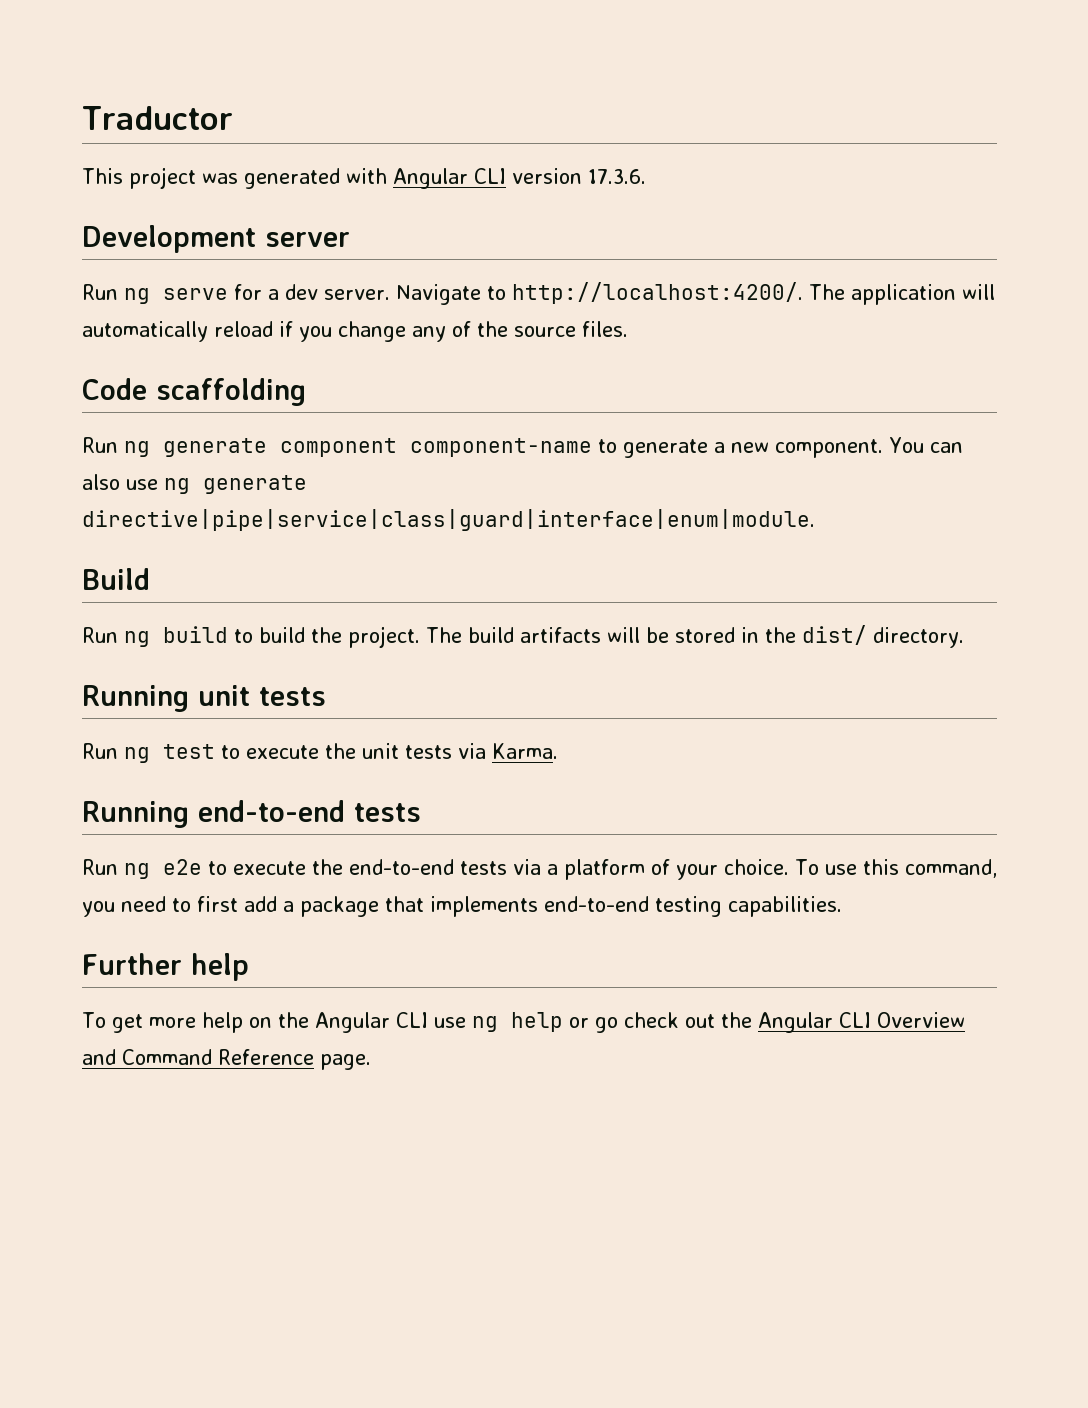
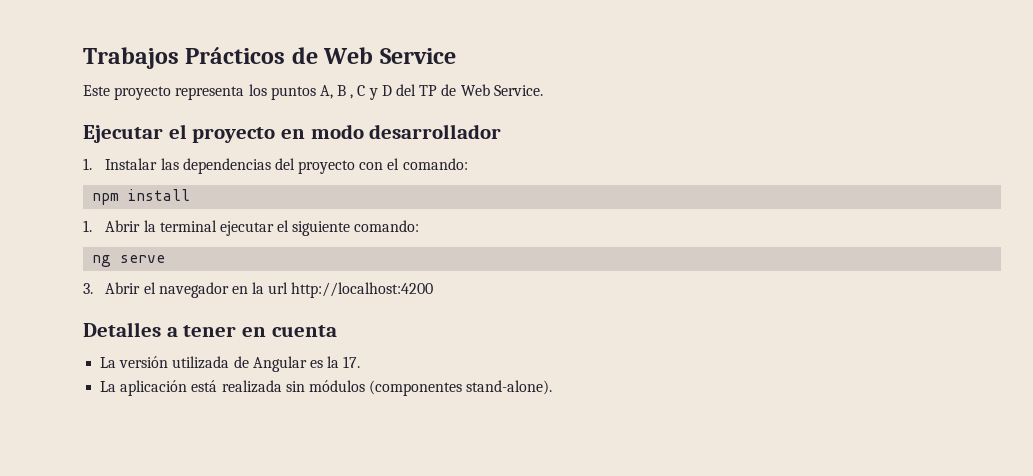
- Traductor
- This project was generated with Angular CLI version 17.3.6.
- Development server
- Run ng serve for a dev server. Navigate to http://localhost:4200/. The application will automatically reload if you change any of the source files.
- Code scaffolding
- Run ng generate component component-name to generate a new component. You can also use ng generate directive|pipe|service|class|guard|interface|enum|module.
- Build
- Run ng build to build the project. The build artifacts will be stored in the dist/ directory.
- Running unit tests
- Run ng test to execute the unit tests via Karma.
- Running end-to-end tests
- Run ng e2e to execute the end-to-end tests via a platform of your choice. To use this command, you need to first add a package that implements end-to-end testing capabilities.
- Further help
- To get more help on the Angular CLI use ng help or go check out the Angular CLI Overview and Command Reference page.
+ Trabajos Prácticos de Web Service
+ Este proyecto representa los puntos A, B , C y D del TP de Web Service.
+ Ejecutar el proyecto en modo desarrollador
+ 1. Instalar las dependencias del proyecto con el comando:
+ npm install
+ 1. Abrir la terminal ejecutar el siguiente comando:
+ ng serve
+ 3. Abrir el navegador en la url http://localhost:4200
+ Detalles a tener en cuenta
+ La versión utilizada de Angular es la 17.
+ La aplicación está realizada sin módulos (componentes stand-alone).

